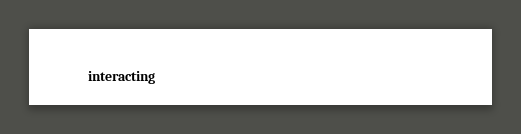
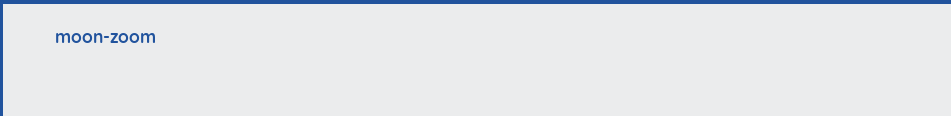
- interacting
+ moon-zoom

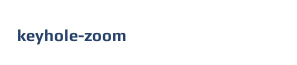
- moon-zoom
+ keyhole-zoom

